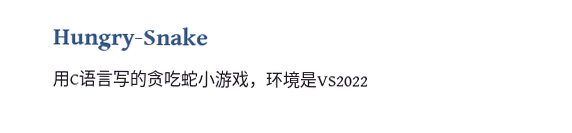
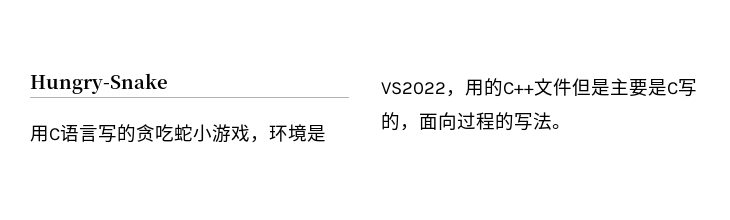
- 用C语言写的贪吃蛇小游戏，环境是VS2022
+ 用C语言写的贪吃蛇小游戏，环境是VS2022，用的C++文件但是主要是C写的，面向过程的写法。

